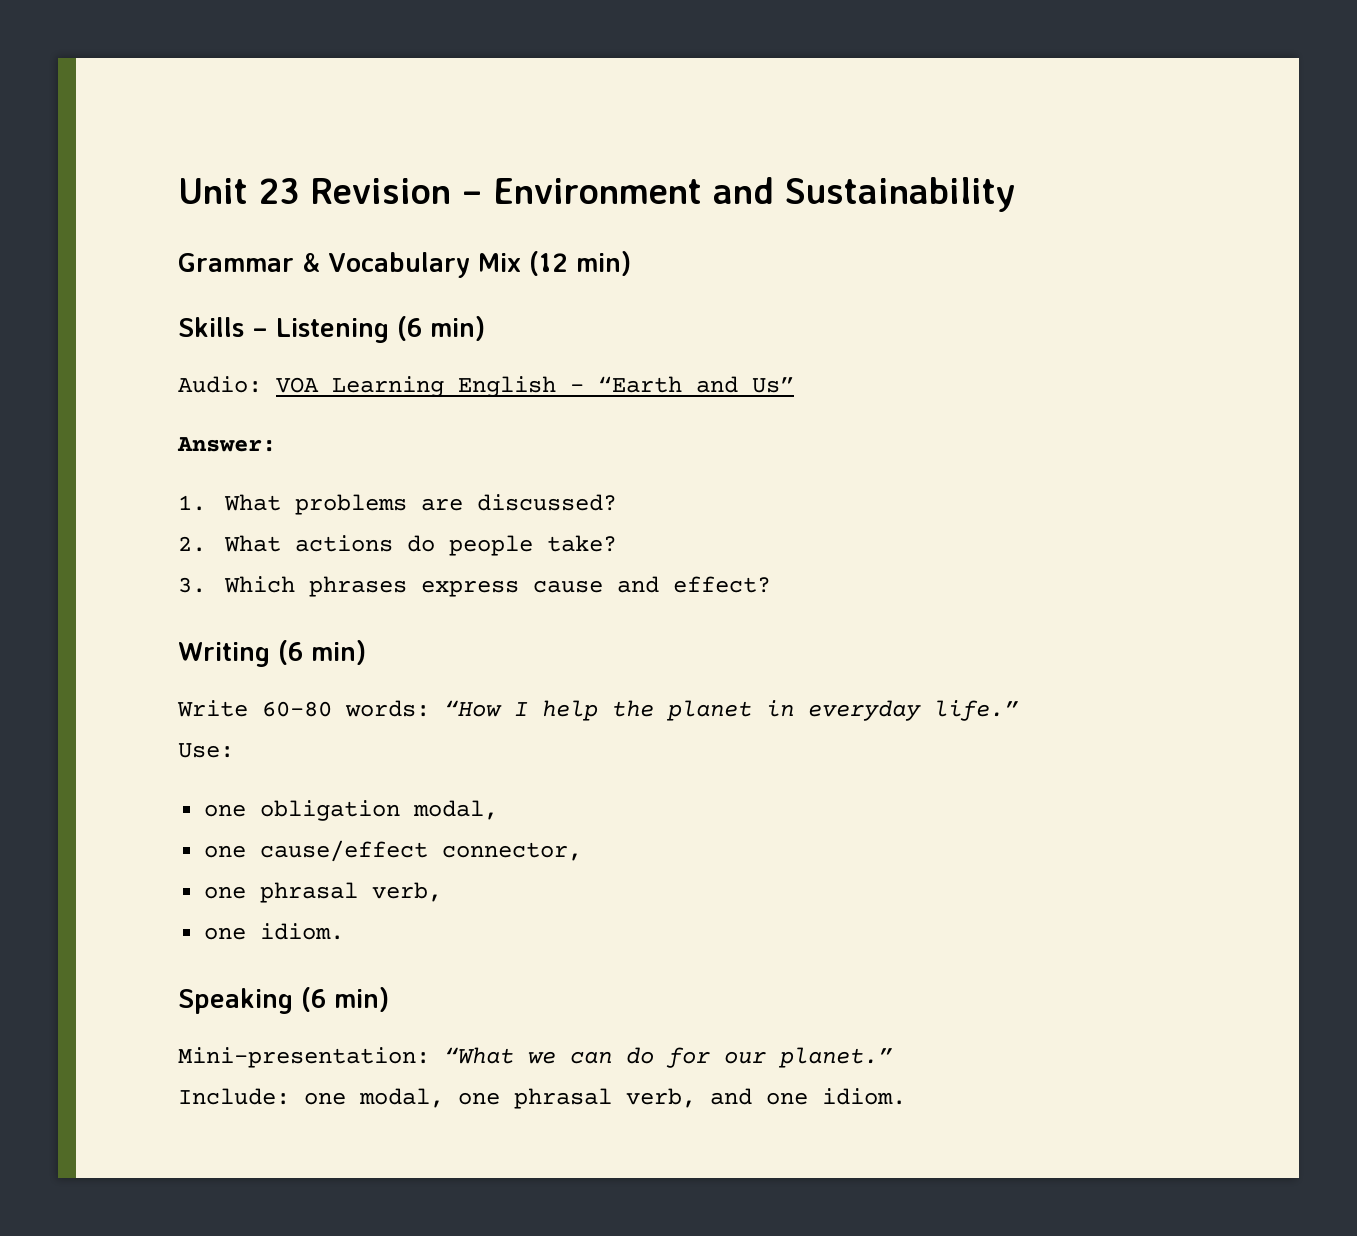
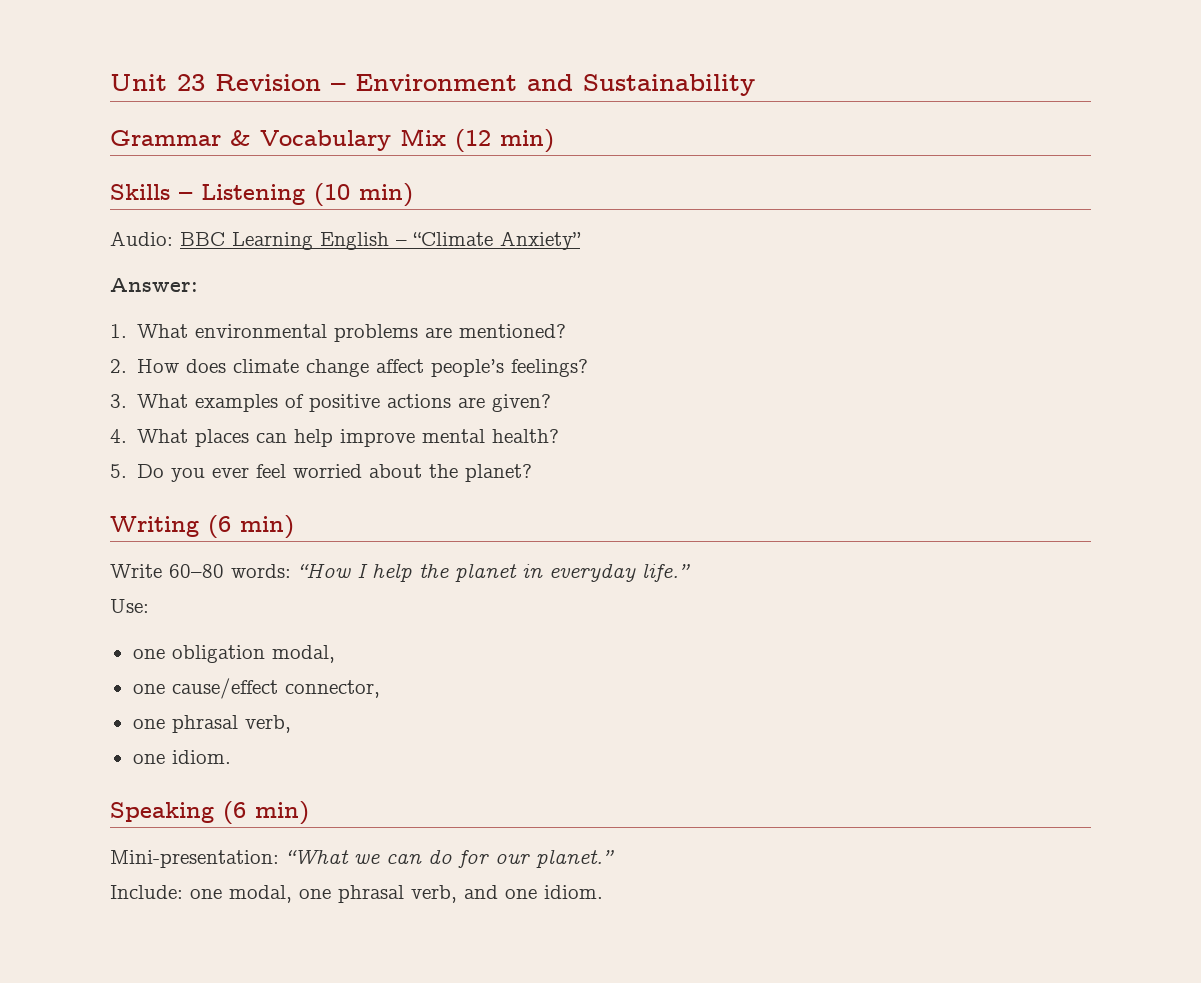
- Skills – Listening (6 min)
+ Skills – Listening (10 min)
- Audio: VOA Learning English – “Earth and Us”
+ Audio: BBC Learning English – “Climate Anxiety”
- 1. What problems are discussed?
- 2. What actions do people take?
- 3. Which phrases express cause and effect?
+ 1. What environmental problems are mentioned?
+ 2. How does climate change affect people’s feelings?
+ 3. What examples of positive actions are given?
+ 4. What places can help improve mental health?
+ 5. Do you ever feel worried about the planet?

